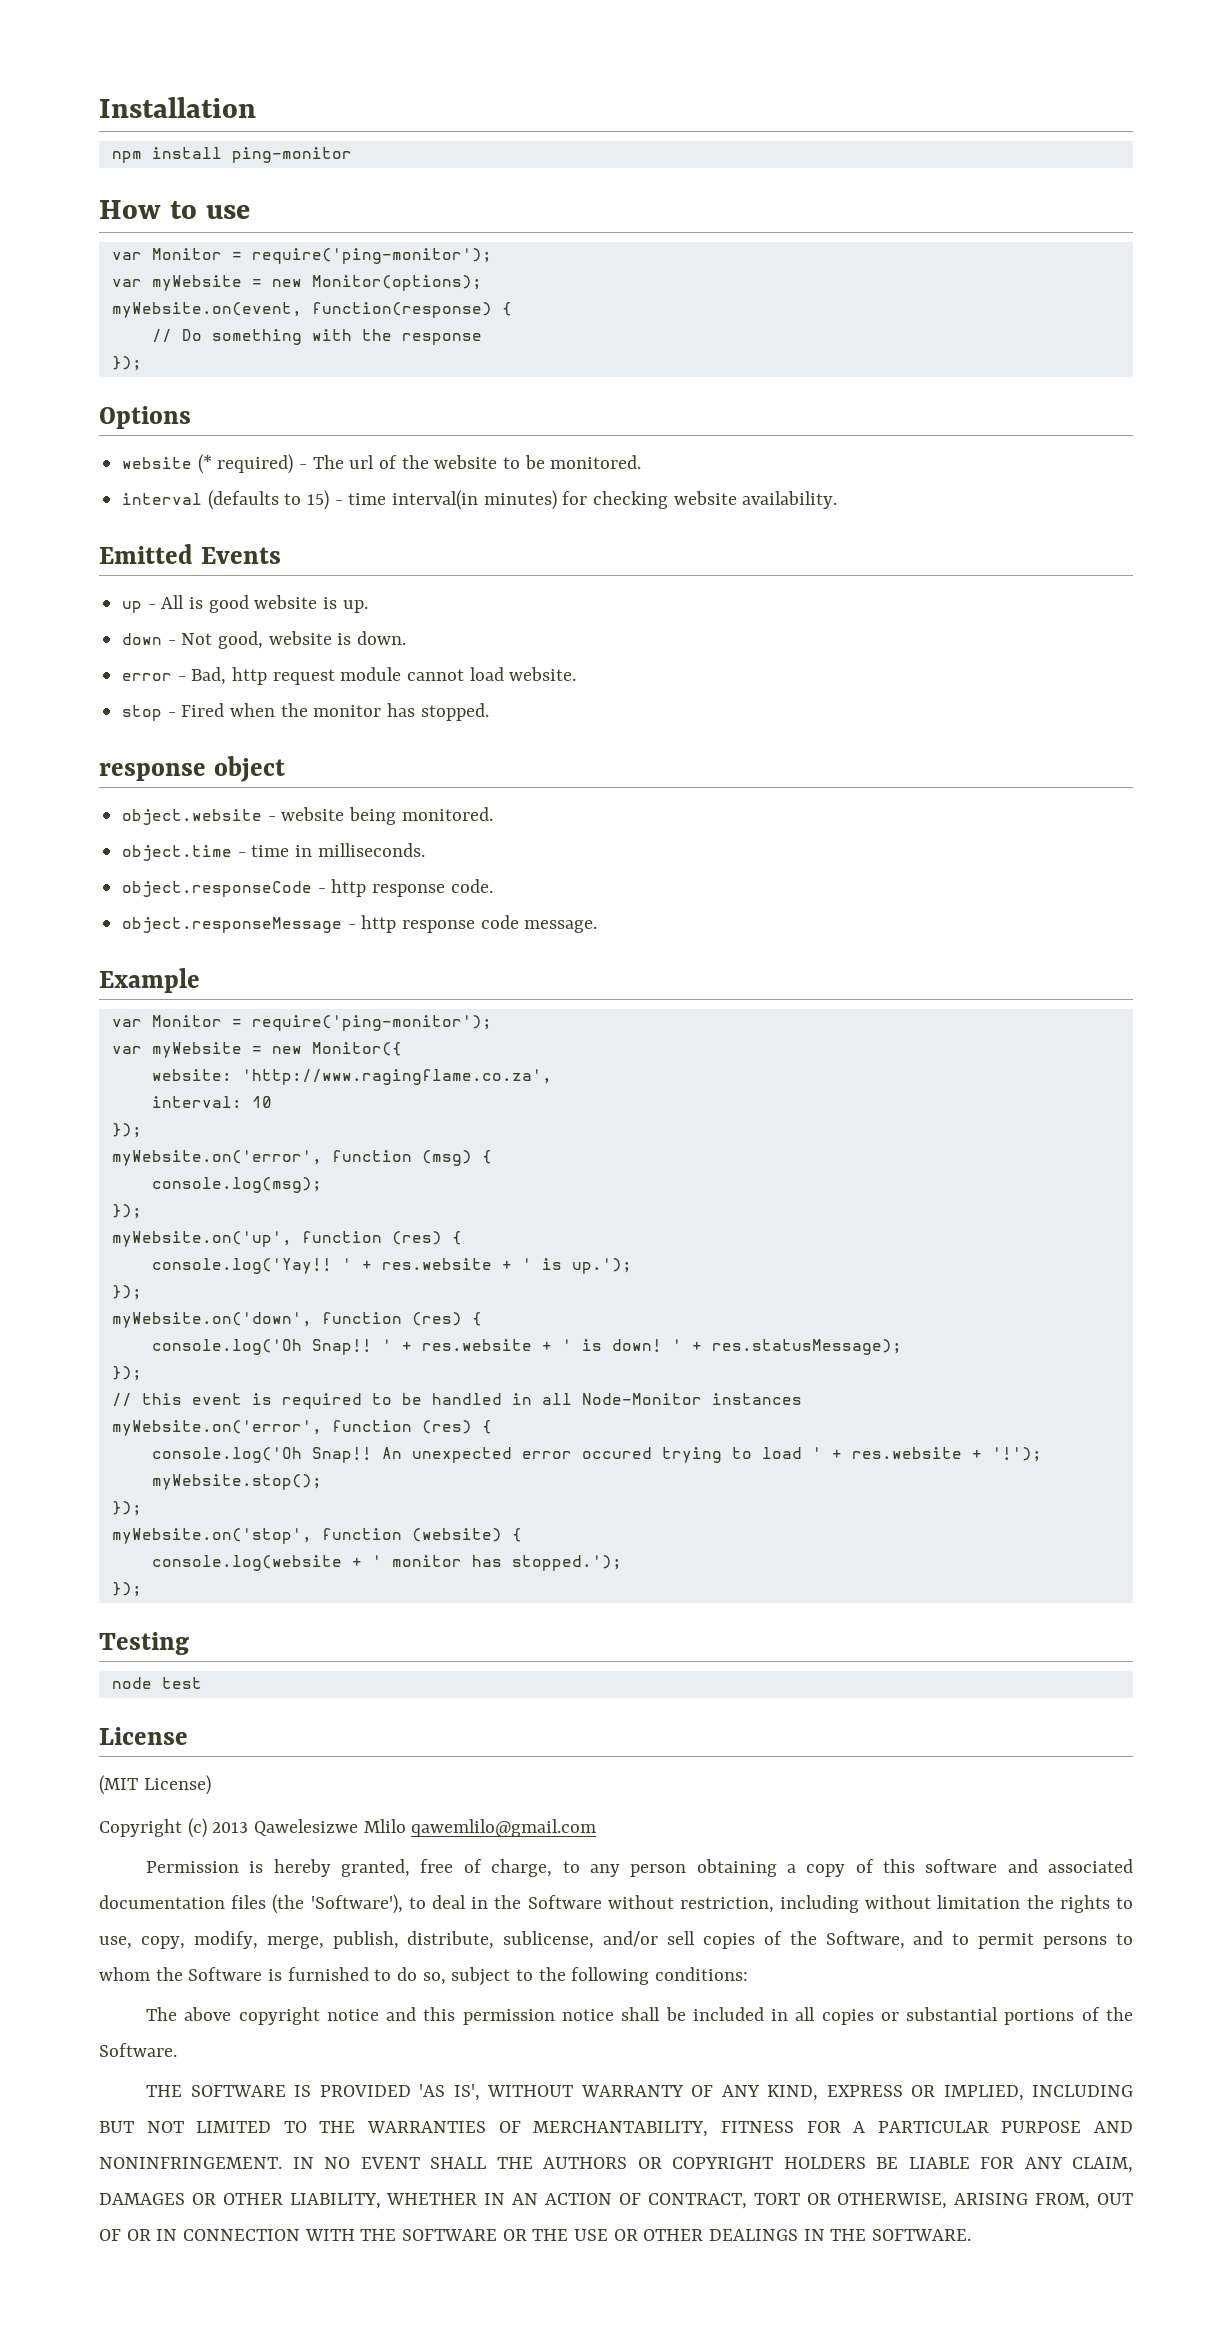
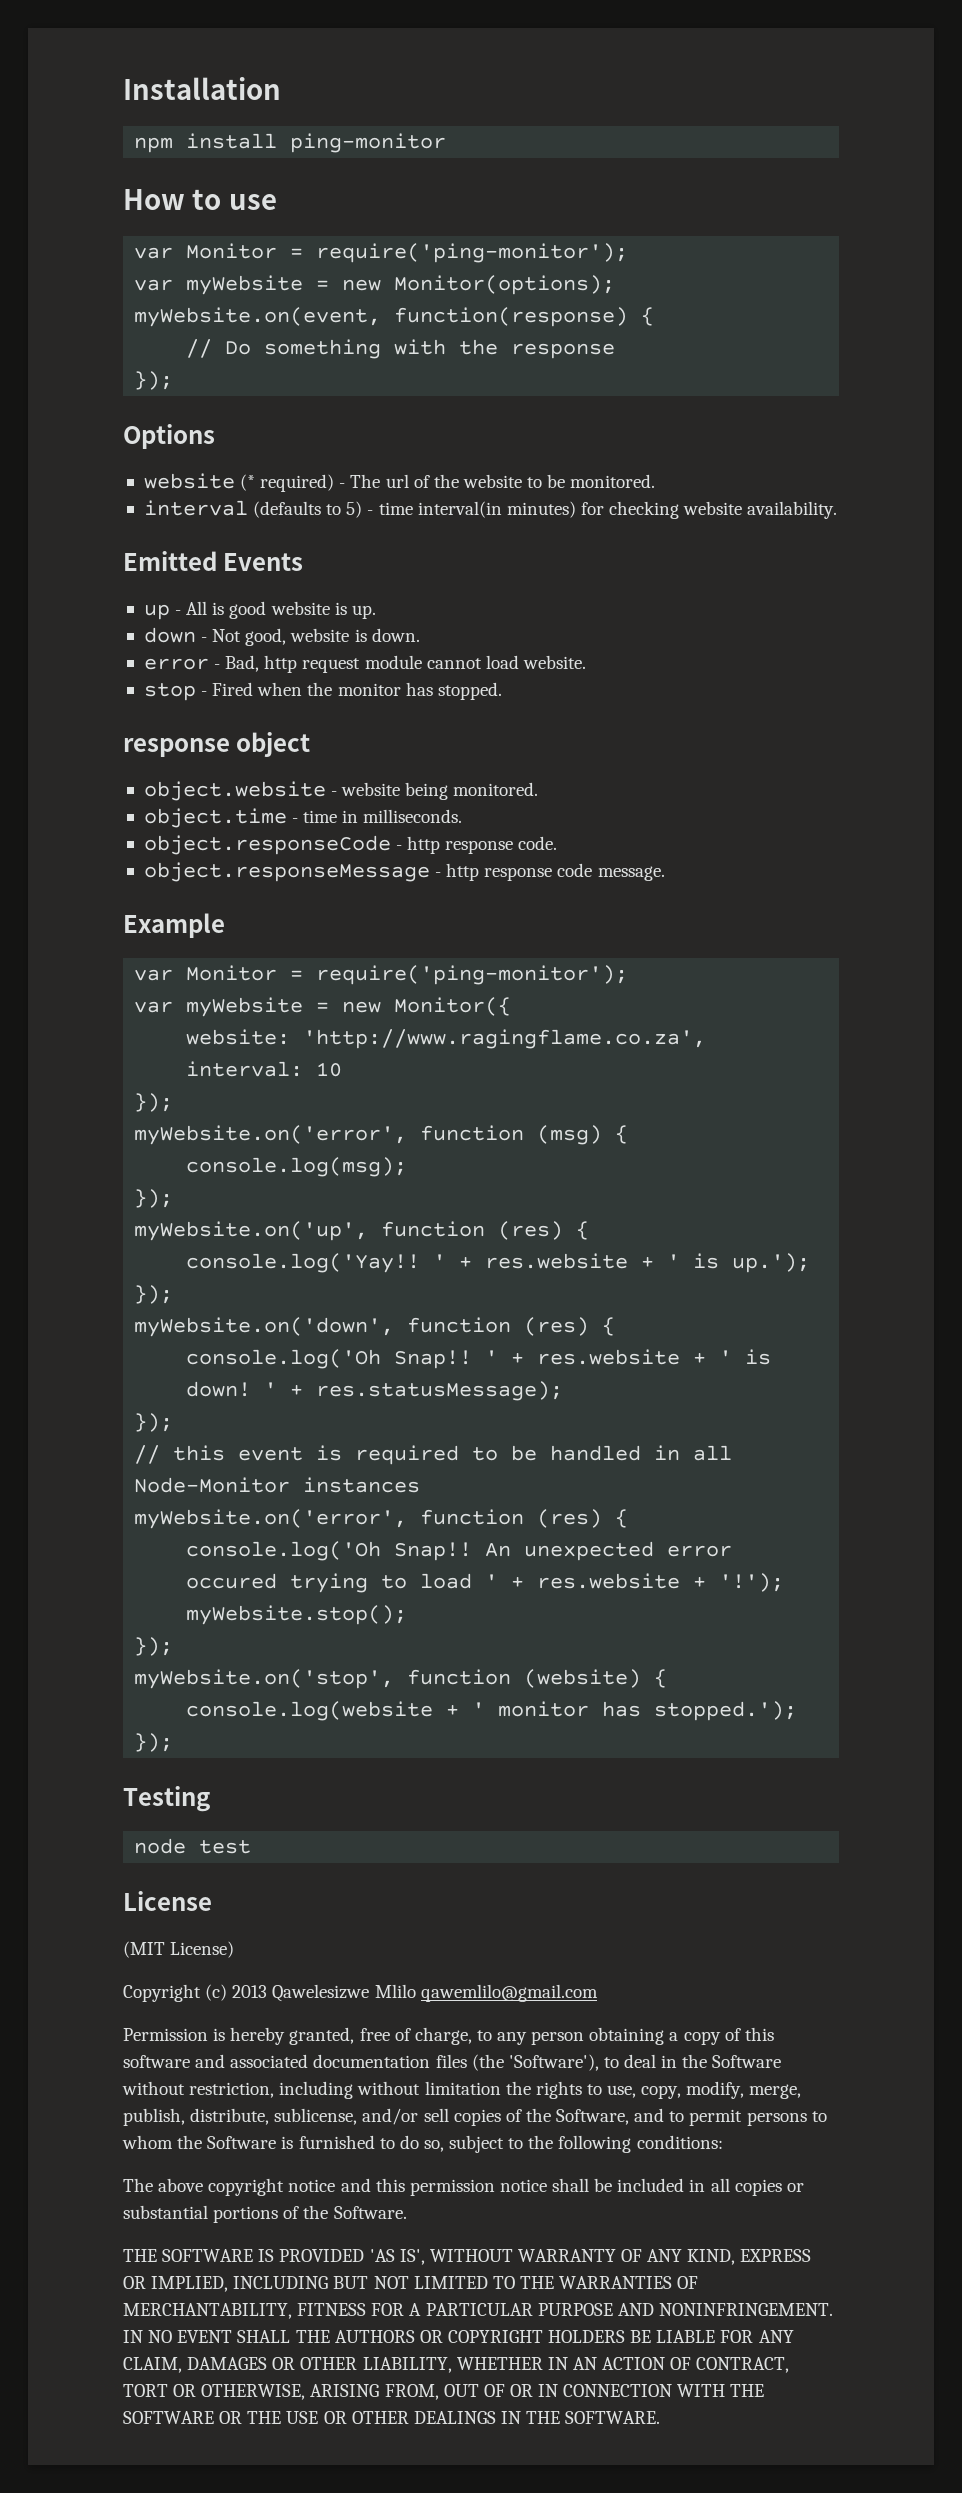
- interval (defaults to 15) - time interval(in minutes) for checking website availability.
+ interval (defaults to 5) - time interval(in minutes) for checking website availability.

